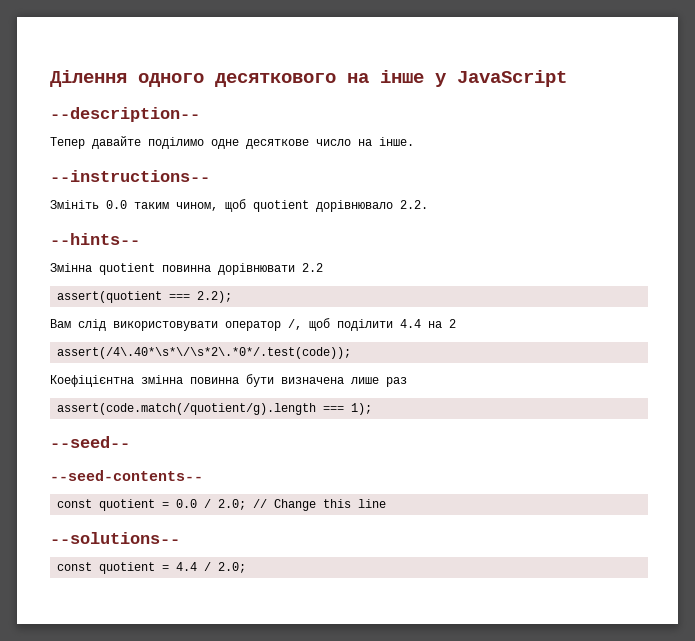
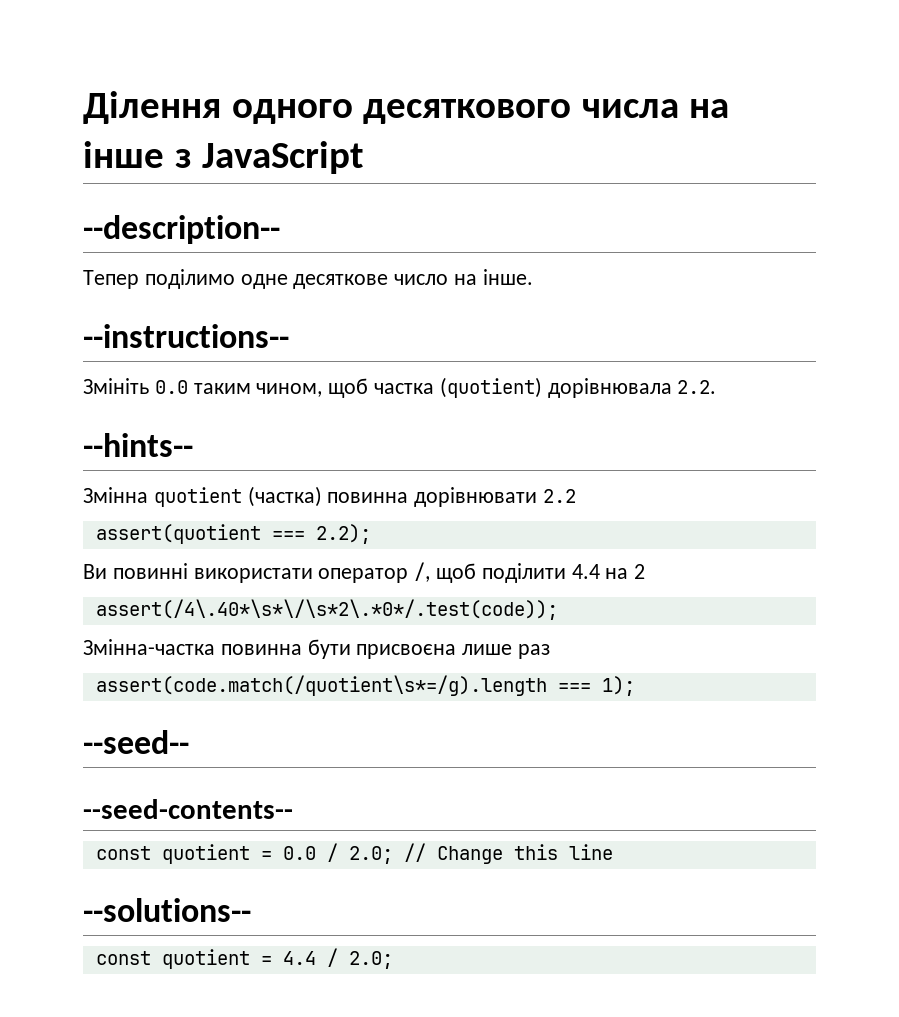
- Ділення одного десяткового на інше у JavaScript
+ Ділення одного десяткового числа на інше з JavaScript
- Тепер давайте поділимо одне десяткове число на інше.
+ Тепер поділимо одне десяткове число на інше.
- Змініть 0.0 таким чином, щоб quotient дорівнювало 2.2.
+ Змініть 0.0 таким чином, щоб частка (quotient) дорівнювала 2.2.
- Змінна quotient повинна дорівнювати 2.2
+ Змінна quotient (частка) повинна дорівнювати 2.2
- Вам слід використовувати оператор /, щоб поділити 4.4 на 2
+ Ви повинні використати оператор /, щоб поділити 4.4 на 2
- Коефіцієнтна змінна повинна бути визначена лише раз
+ Змінна-частка повинна бути присвоєна лише раз
- assert(code.match(/quotient/g).length === 1);
+ assert(code.match(/quotient\s*=/g).length === 1);

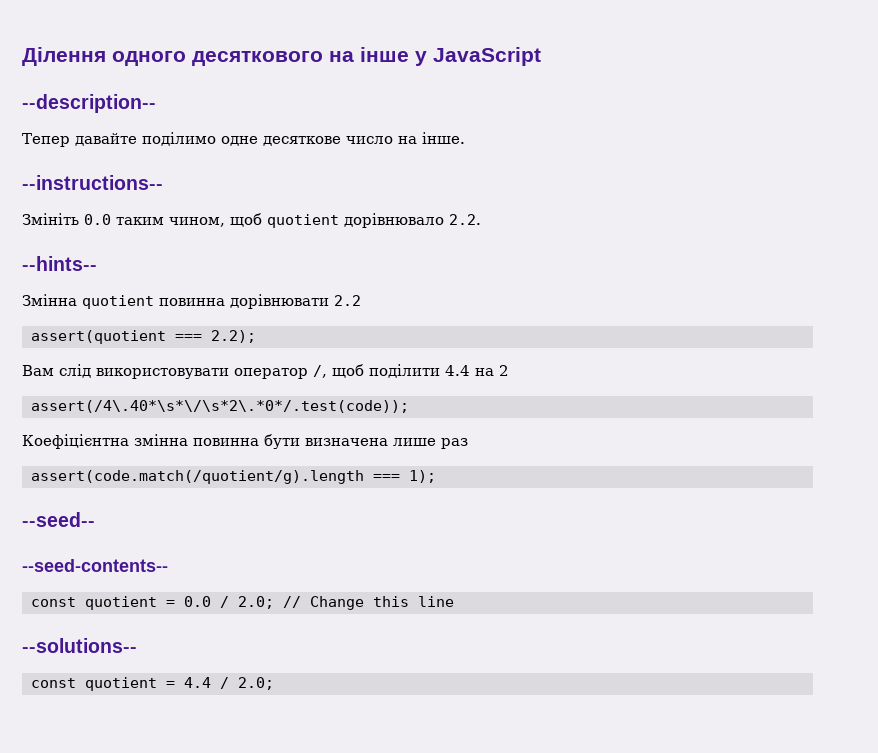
- Ділення одного десяткового числа на інше з JavaScript
+ Ділення одного десяткового на інше у JavaScript
- Тепер поділимо одне десяткове число на інше.
+ Тепер давайте поділимо одне десяткове число на інше.
- Змініть 0.0 таким чином, щоб частка (quotient) дорівнювала 2.2.
+ Змініть 0.0 таким чином, щоб quotient дорівнювало 2.2.
- Змінна quotient (частка) повинна дорівнювати 2.2
+ Змінна quotient повинна дорівнювати 2.2
- Ви повинні використати оператор /, щоб поділити 4.4 на 2
+ Вам слід використовувати оператор /, щоб поділити 4.4 на 2
- Змінна-частка повинна бути присвоєна лише раз
+ Коефіцієнтна змінна повинна бути визначена лише раз
- assert(code.match(/quotient\s*=/g).length === 1);
+ assert(code.match(/quotient/g).length === 1);

